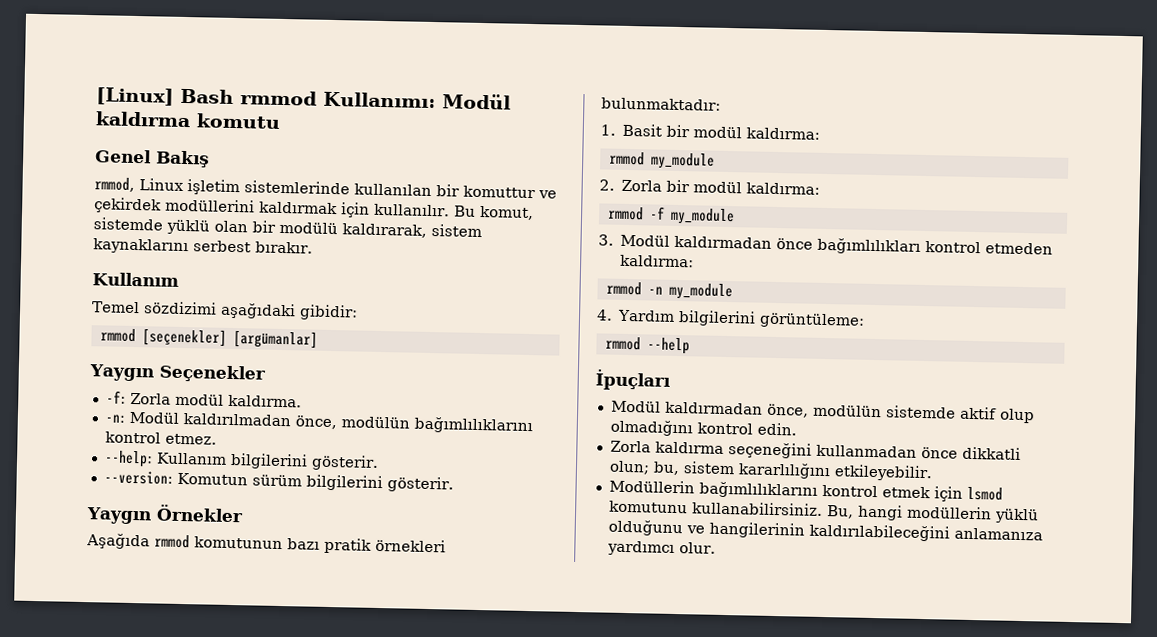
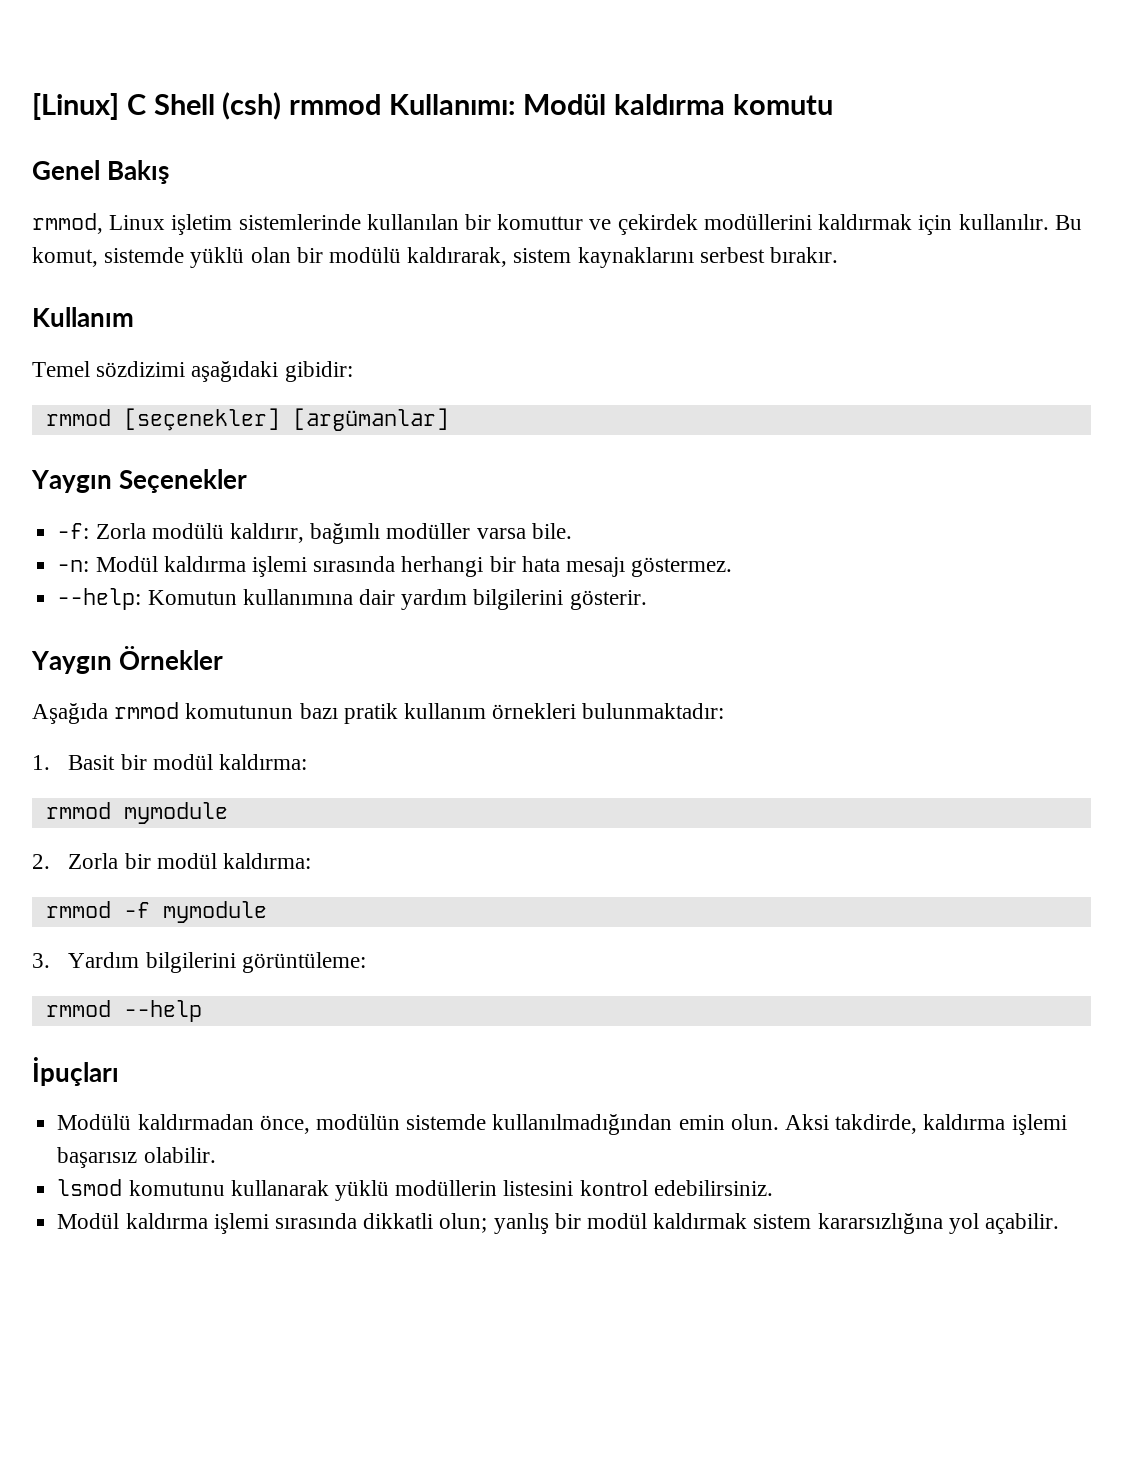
- [Linux] Bash rmmod Kullanımı: Modül kaldırma komutu
+ [Linux] C Shell (csh) rmmod Kullanımı: Modül kaldırma komutu
- -f: Zorla modül kaldırma.
- -n: Modül kaldırılmadan önce, modülün bağımlılıklarını kontrol etmez.
- --help: Kullanım bilgilerini gösterir.
- --version: Komutun sürüm bilgilerini gösterir.
+ -f: Zorla modülü kaldırır, bağımlı modüller varsa bile.
+ -n: Modül kaldırma işlemi sırasında herhangi bir hata mesajı göstermez.
+ --help: Komutun kullanımına dair yardım bilgilerini gösterir.
- Aşağıda rmmod komutunun bazı pratik örnekleri bulunmaktadır:
+ Aşağıda rmmod komutunun bazı pratik kullanım örnekleri bulunmaktadır:
- rmmod my_module
+ rmmod mymodule
- rmmod -f my_module
- 3. Modül kaldırmadan önce bağımlılıkları kontrol etmeden kaldırma:
- rmmod -n my_module
- 4. Yardım bilgilerini görüntüleme:
+ rmmod -f mymodule
+ 3. Yardım bilgilerini görüntüleme:
- Modül kaldırmadan önce, modülün sistemde aktif olup olmadığını kontrol edin.
- Zorla kaldırma seçeneğini kullanmadan önce dikkatli olun; bu, sistem kararlılığını etkileyebilir.
- Modüllerin bağımlılıklarını kontrol etmek için lsmod komutunu kullanabilirsiniz. Bu, hangi modüllerin yüklü olduğunu ve hangilerinin kaldırılabileceğini anlamanıza yardımcı olur.
+ Modülü kaldırmadan önce, modülün sistemde kullanılmadığından emin olun. Aksi takdirde, kaldırma işlemi başarısız olabilir.
+ lsmod komutunu kullanarak yüklü modüllerin listesini kontrol edebilirsiniz.
+ Modül kaldırma işlemi sırasında dikkatli olun; yanlış bir modül kaldırmak sistem kararsızlığına yol açabilir.

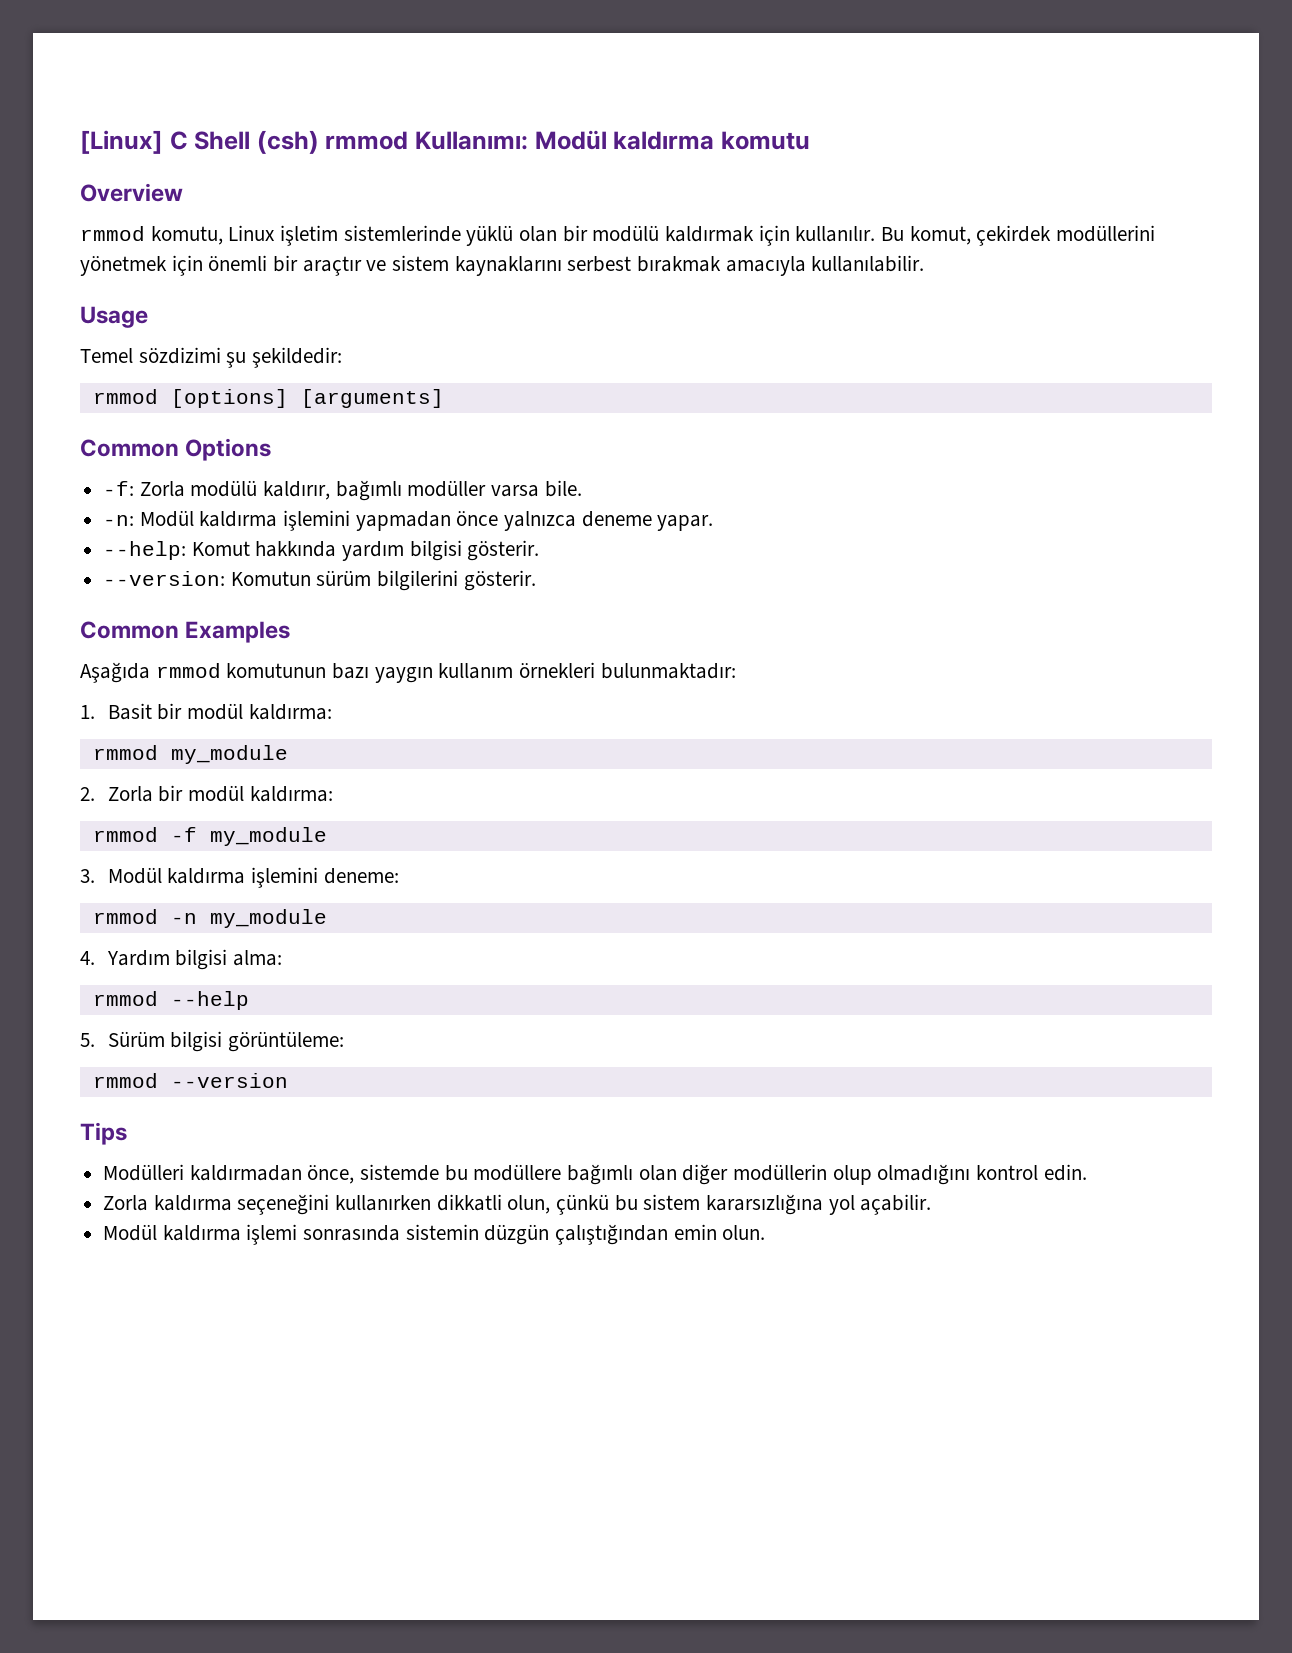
- Genel Bakış
- rmmod, Linux işletim sistemlerinde kullanılan bir komuttur ve çekirdek modüllerini kaldırmak için kullanılır.
+ Overview
+ rmmod komutu, Linux işletim sistemlerinde yüklü olan bir modülü kaldırmak için kullanılır.
- Bu komut, sistemde yüklü olan bir modülü kaldırarak, sistem kaynaklarını serbest bırakır.
- Kullanım
+ Bu komut, çekirdek modüllerini yönetmek için önemli bir araçtır ve sistem kaynaklarını serbest bırakmak amacıyla kullanılabilir.
+ Usage
- Temel sözdizimi aşağıdaki gibidir:
- rmmod [seçenekler] [argümanlar]
- Yaygın Seçenekler
+ Temel sözdizimi şu şekildedir:
+ rmmod [options] [arguments]
+ Common Options
- -n: Modül kaldırma işlemi sırasında herhangi bir hata mesajı göstermez.
- --help: Komutun kullanımına dair yardım bilgilerini gösterir.
+ -n: Modül kaldırma işlemini yapmadan önce yalnızca deneme yapar.
+ --help: Komut hakkında yardım bilgisi gösterir.
+ --version: Komutun sürüm bilgilerini gösterir.
- Yaygın Örnekler
+ Common Examples
- Aşağıda rmmod komutunun bazı pratik kullanım örnekleri bulunmaktadır:
+ Aşağıda rmmod komutunun bazı yaygın kullanım örnekleri bulunmaktadır:
- rmmod mymodule
+ rmmod my_module
- rmmod -f mymodule
- 3. Yardım bilgilerini görüntüleme:
+ rmmod -f my_module
+ 3. Modül kaldırma işlemini deneme:
+ rmmod -n my_module
+ 4. Yardım bilgisi alma:
  rmmod --help
- İpuçları
- Modülü kaldırmadan önce, modülün sistemde kullanılmadığından emin olun. Aksi takdirde, kaldırma işlemi başarısız olabilir.
- lsmod komutunu kullanarak yüklü modüllerin listesini kontrol edebilirsiniz.
- Modül kaldırma işlemi sırasında dikkatli olun; yanlış bir modül kaldırmak sistem kararsızlığına yol açabilir.
+ 5. Sürüm bilgisi görüntüleme:
+ rmmod --version
+ Tips
+ Modülleri kaldırmadan önce, sistemde bu modüllere bağımlı olan diğer modüllerin olup olmadığını kontrol edin.
+ Zorla kaldırma seçeneğini kullanırken dikkatli olun, çünkü bu sistem kararsızlığına yol açabilir.
+ Modül kaldırma işlemi sonrasında sistemin düzgün çalıştığından emin olun.

